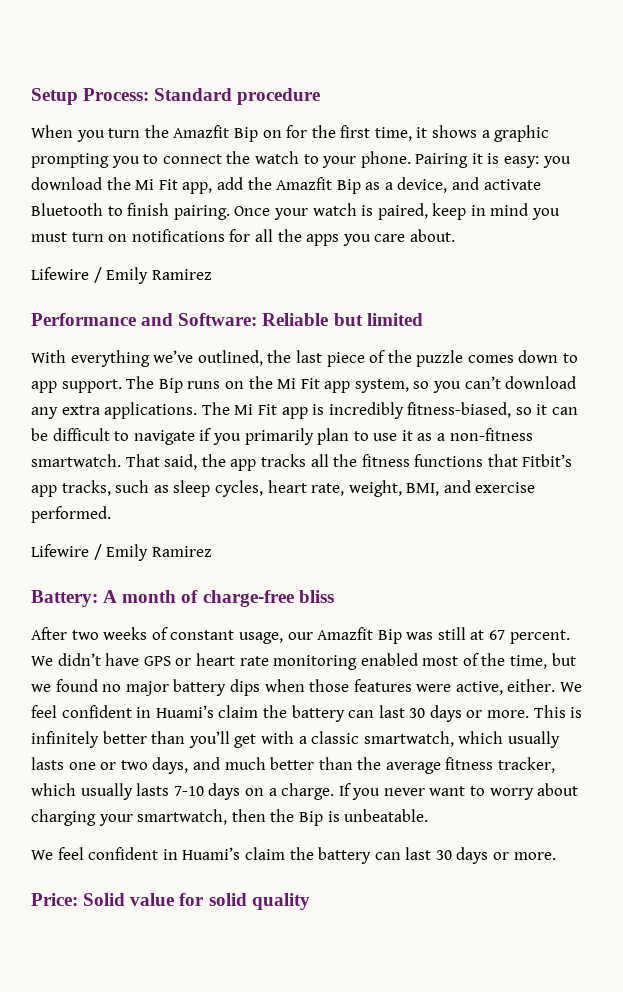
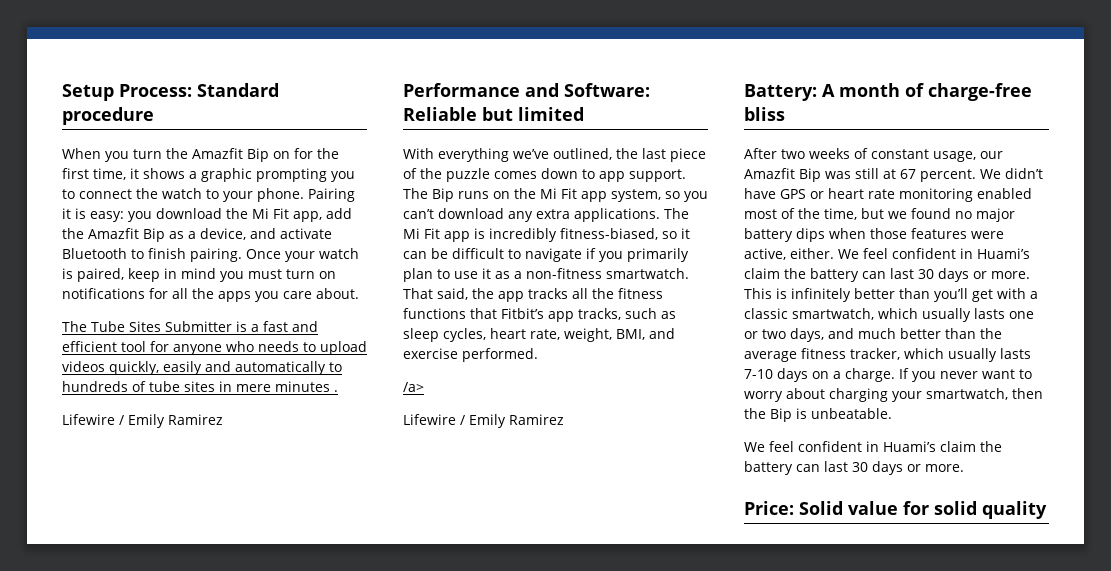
+ The Tube Sites Submitter is a fast and efficient tool for anyone who needs to upload videos quickly, easily and automatically to hundreds of tube sites in mere minutes .
+ /a>

